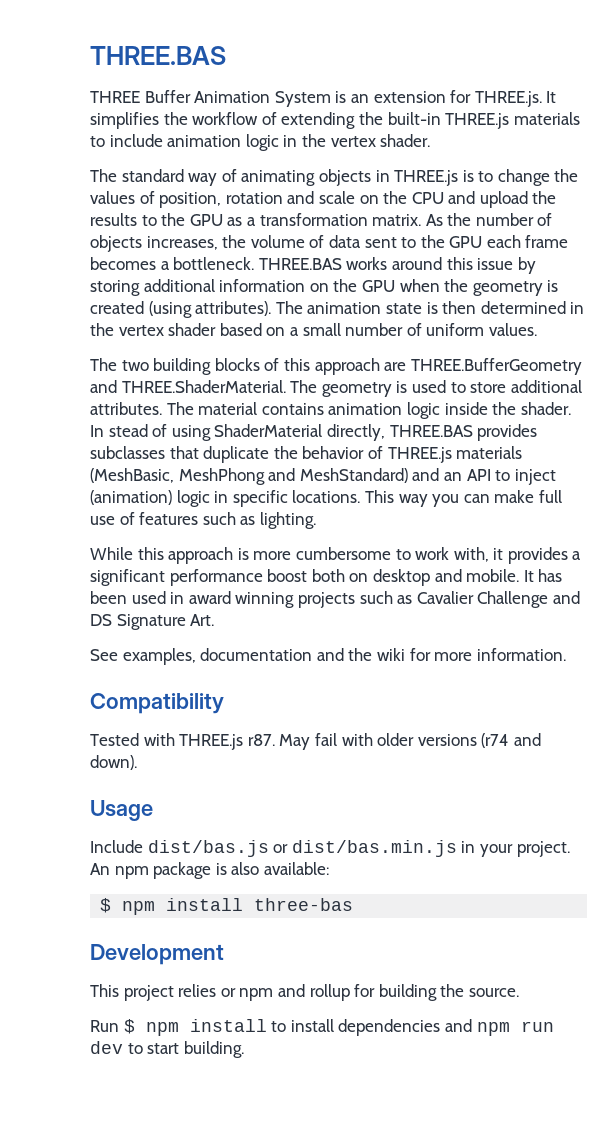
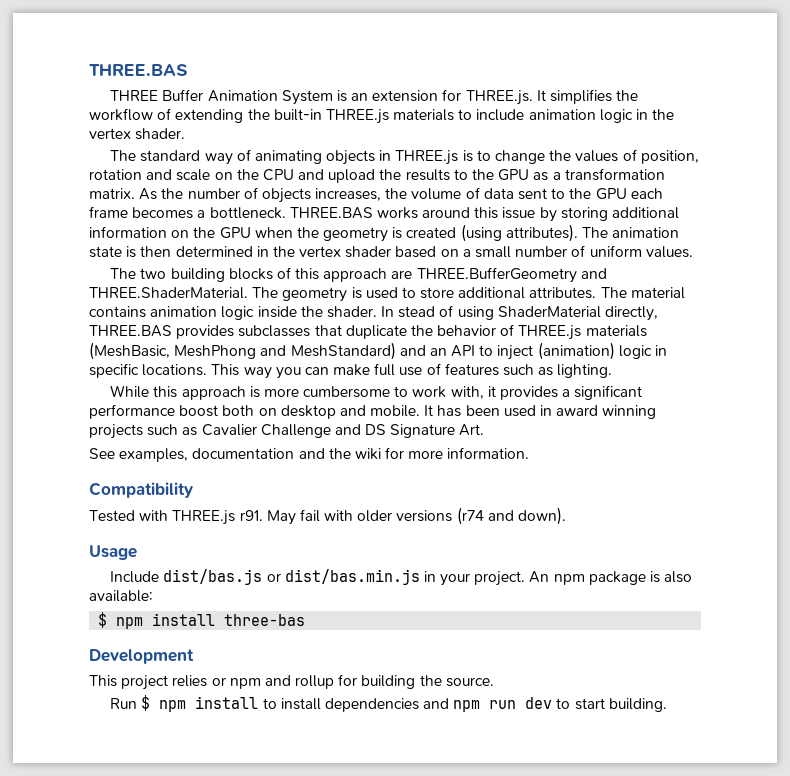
- Tested with THREE.js r87.
+ Tested with THREE.js r91.

